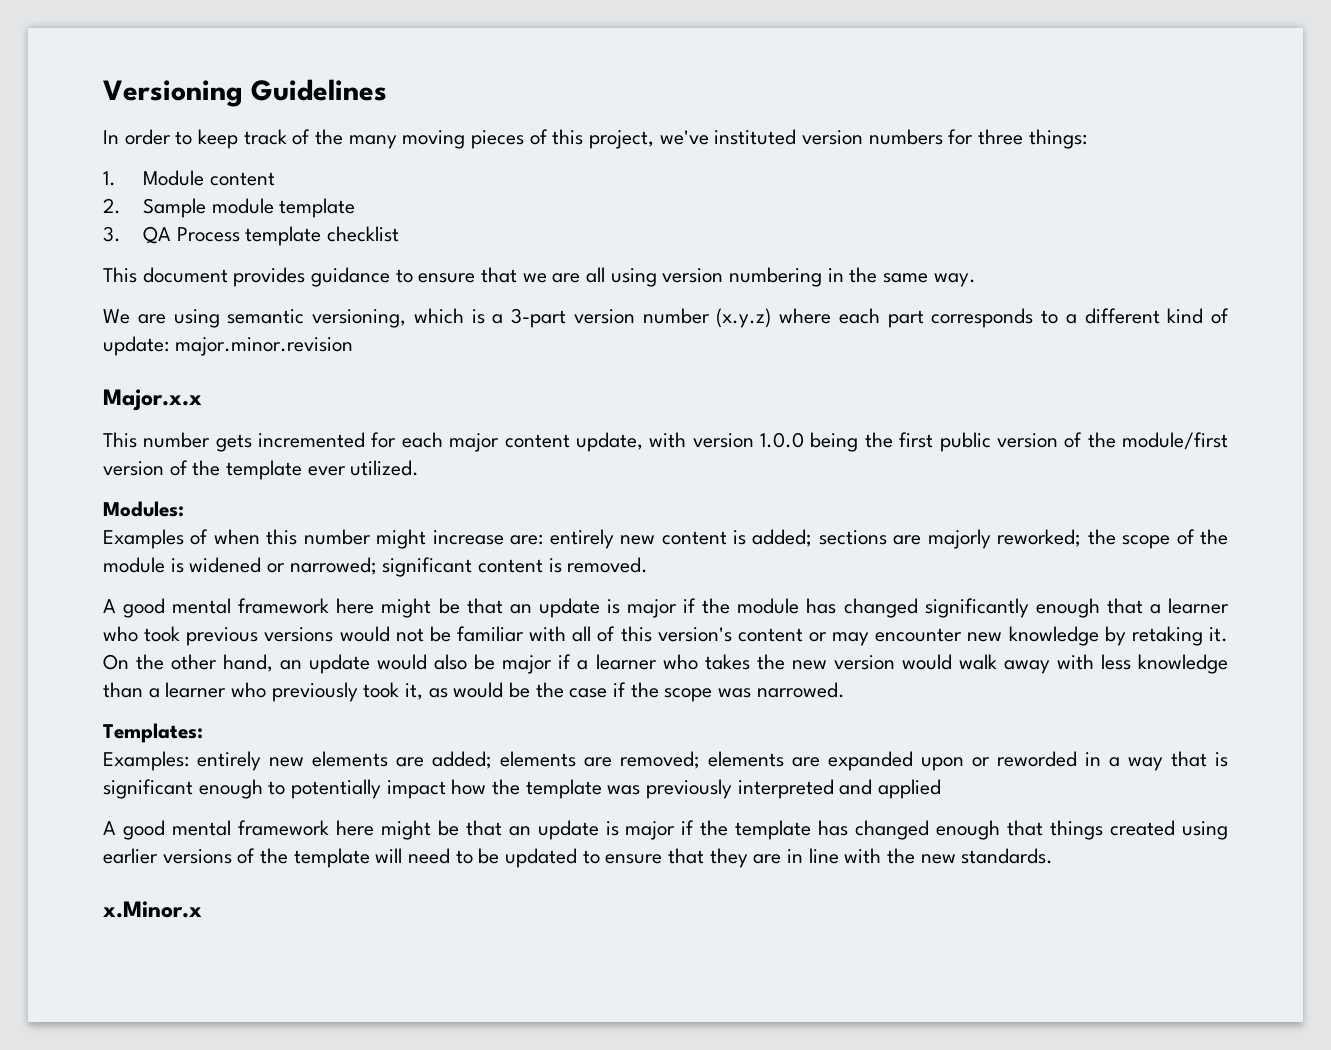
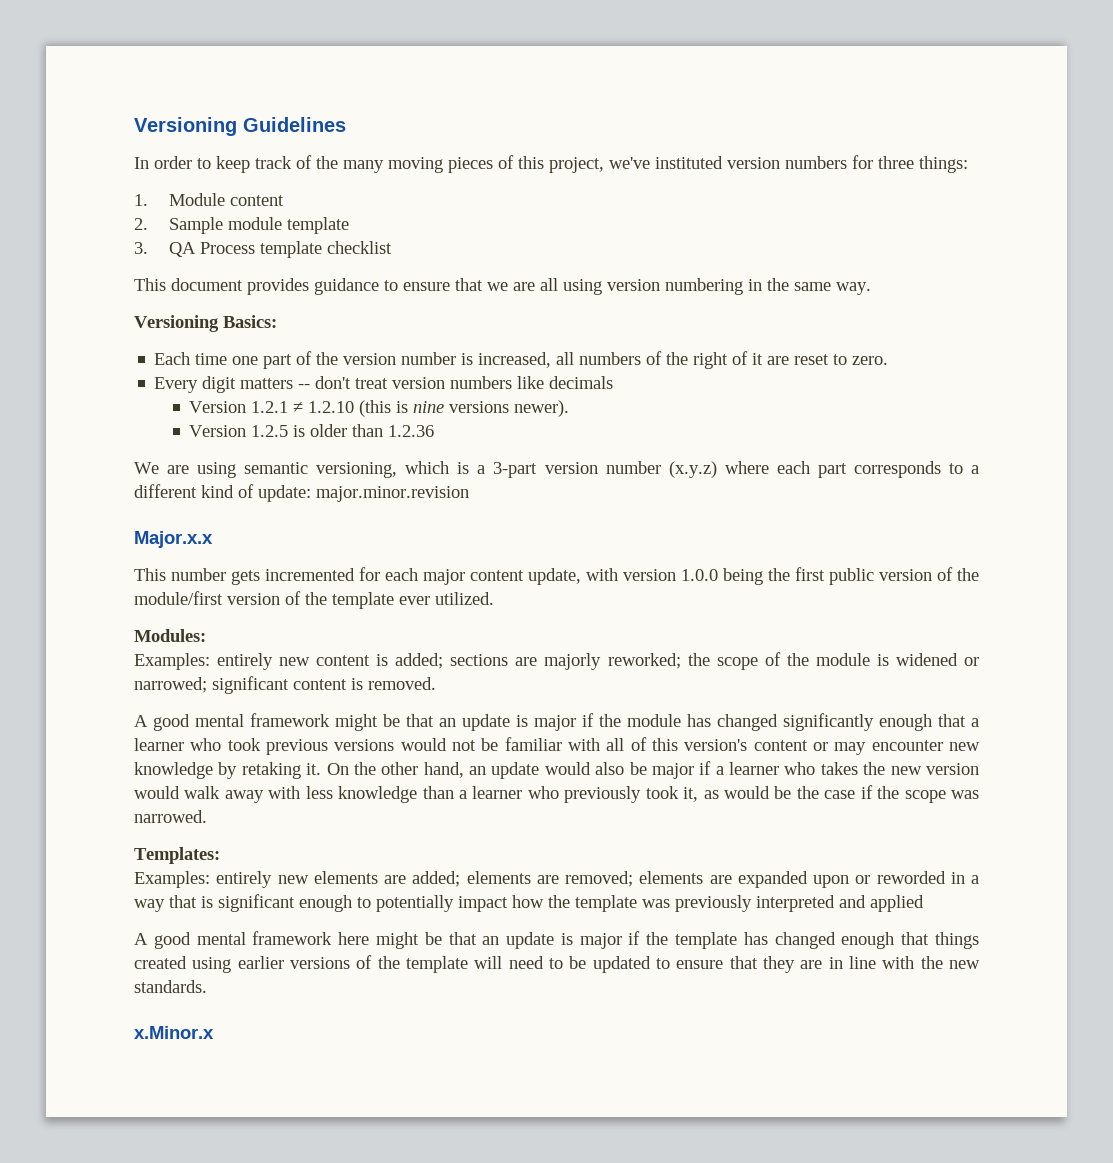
+ Versioning Basics:
+ Each time one part of the version number is increased, all numbers of the right of it are reset to zero.
+ Every digit matters -- don't treat version numbers like decimals
+ Version 1.2.1 ≠ 1.2.10 (this is nine versions newer).
+ Version 1.2.5 is older than 1.2.36
- Examples of when this number might increase are: entirely new content is added; sections are majorly reworked; the scope of the module is widened or narrowed; significant content is removed.
+ Examples: entirely new content is added; sections are majorly reworked; the scope of the module is widened or narrowed; significant content is removed.
- A good mental framework here might be that an update is major if the module has changed significantly enough that a learner who took previous versions would not be familiar with all of this version's content or may encounter new knowledge by retaking it.
+ A good mental framework might be that an update is major if the module has changed significantly enough that a learner who took previous versions would not be familiar with all of this version's content or may encounter new knowledge by retaking it.

